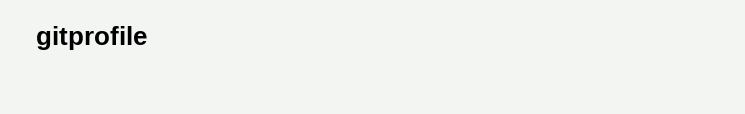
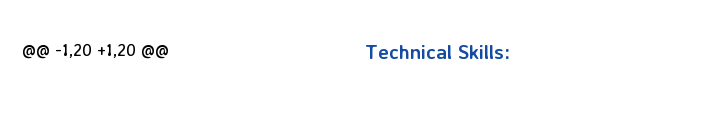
- gitprofile
+ @@ -1,20 +1,20 @@
+ Technical Skills:

